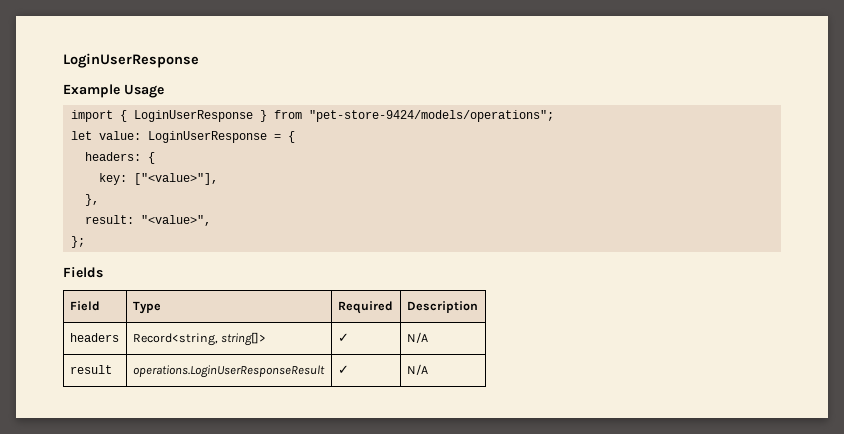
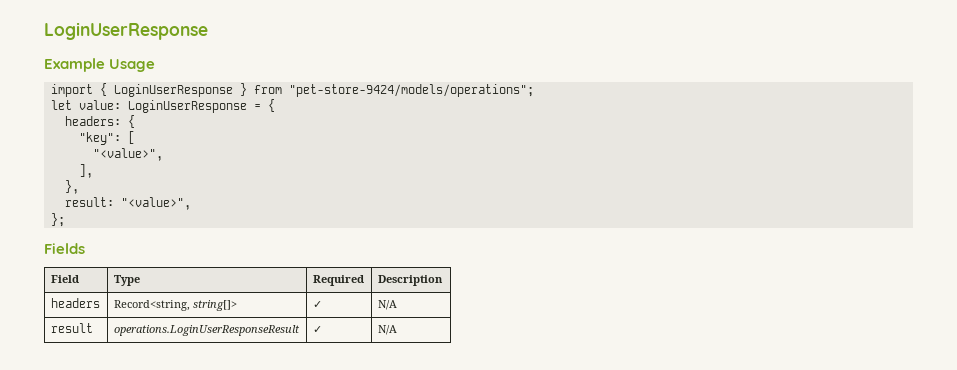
- key: ["<value>"],
+ "key": [
+ "<value>",
+ ],

